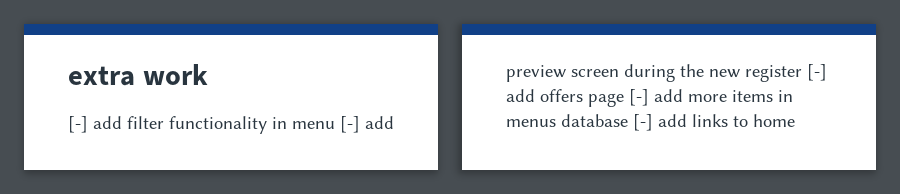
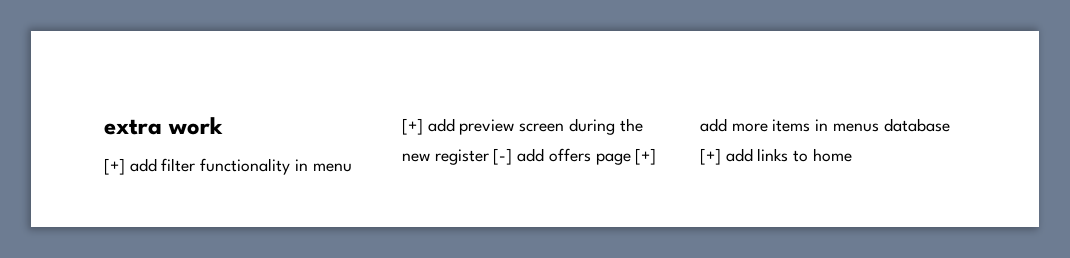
- [-] add filter functionality in menu [-] add preview screen during the new register [-] add offers page [-] add more items in menus database [-] add links to home
+ [+] add filter functionality in menu [+] add preview screen during the new register [-] add offers page [+] add more items in menus database [+] add links to home

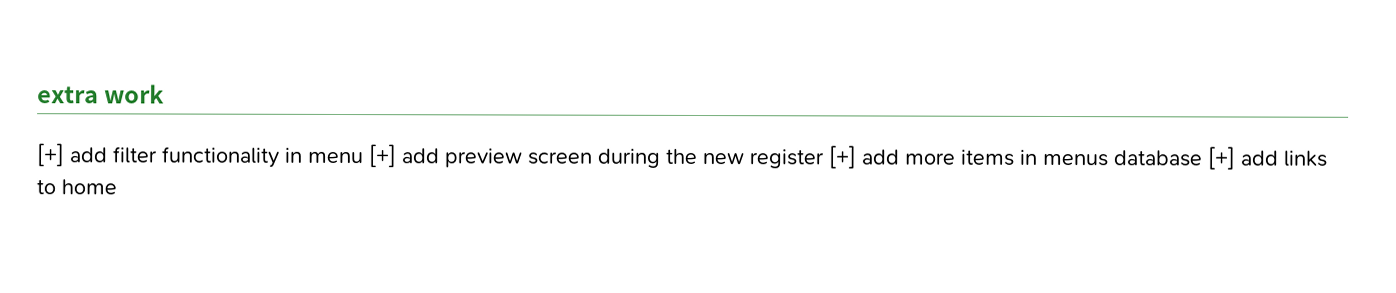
- [+] add filter functionality in menu [+] add preview screen during the new register [-] add offers page [+] add more items in menus database [+] add links to home
+ [+] add filter functionality in menu [+] add preview screen during the new register [+] add more items in menus database [+] add links to home

